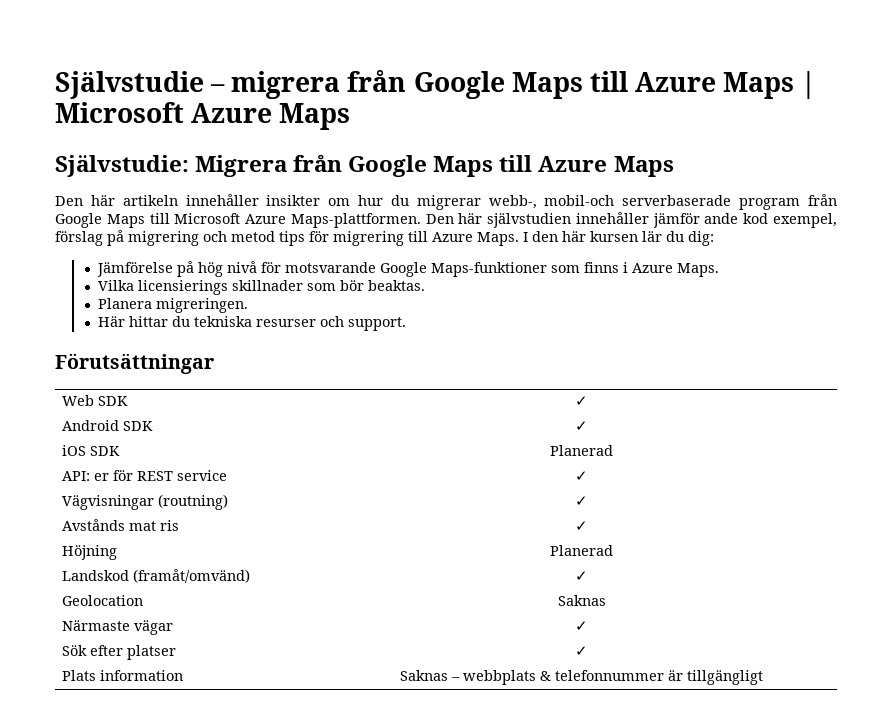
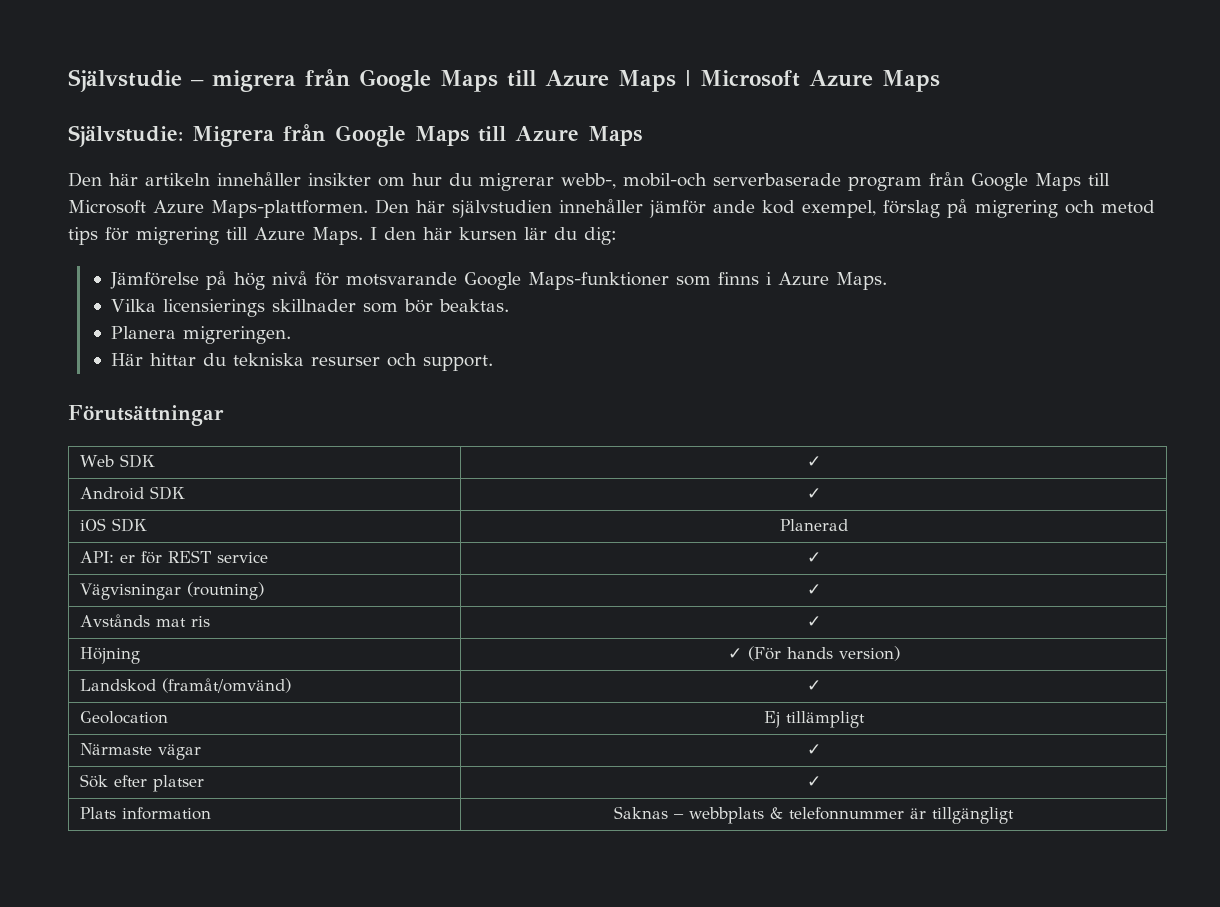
- Höjning | Planerad
+ Höjning | ✓ (För hands version)
- Geolocation | Saknas
+ Geolocation | Ej tillämpligt

